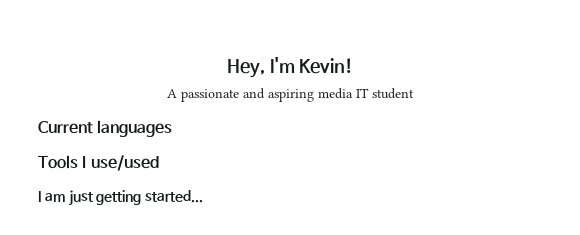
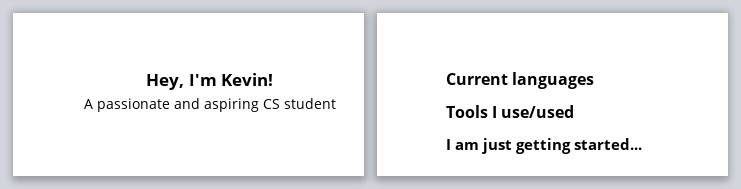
- A passionate and aspiring media IT student
+ A passionate and aspiring CS student

